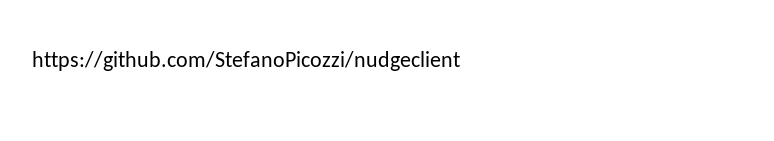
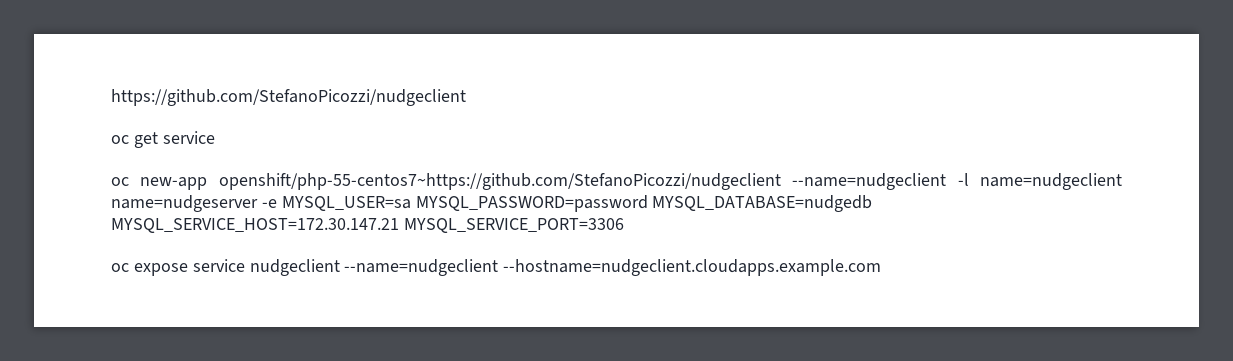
+ oc get service
+ oc new-app openshift/php-55-centos7~https://github.com/StefanoPicozzi/nudgeclient --name=nudgeclient -l name=nudgeclient name=nudgeserver -e MYSQL_USER=sa MYSQL_PASSWORD=password MYSQL_DATABASE=nudgedb MYSQL_SERVICE_HOST=172.30.147.21 MYSQL_SERVICE_PORT=3306
+ oc expose service nudgeclient --name=nudgeclient --hostname=nudgeclient.cloudapps.example.com

